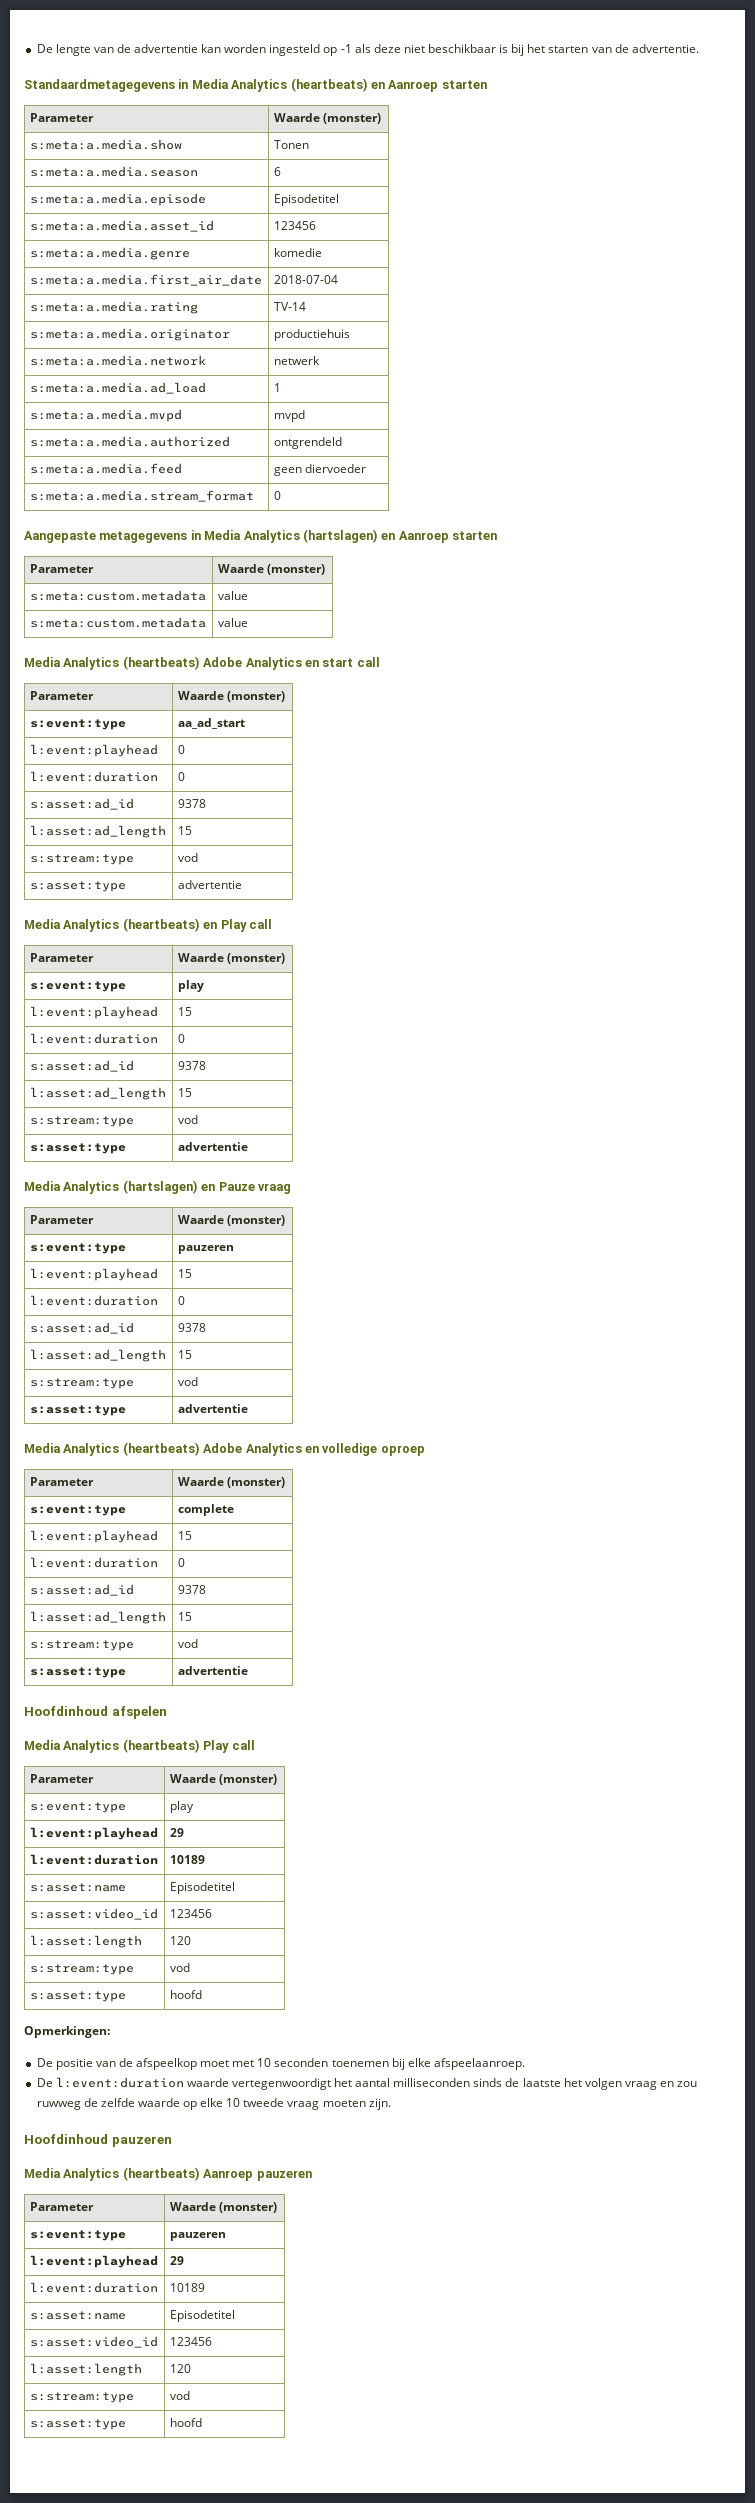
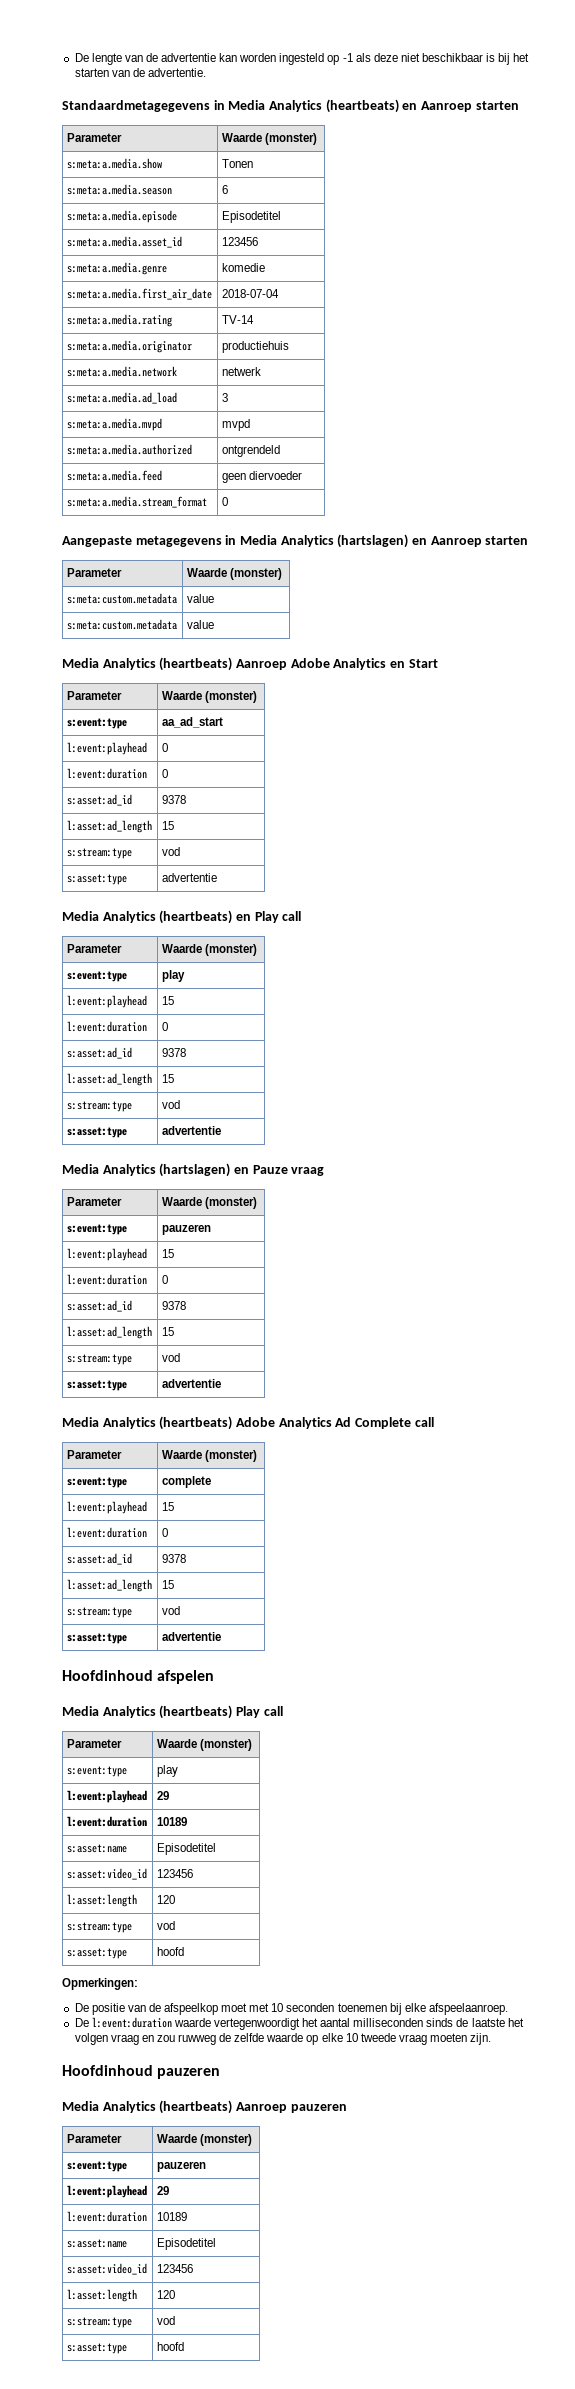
- s:meta:a.media.ad_load | 1
+ s:meta:a.media.ad_load | 3
- Media Analytics (heartbeats) Adobe Analytics en start call
+ Media Analytics (heartbeats) Aanroep Adobe Analytics en Start
- Media Analytics (heartbeats) Adobe Analytics en volledige oproep
+ Media Analytics (heartbeats) Adobe Analytics Ad Complete call

